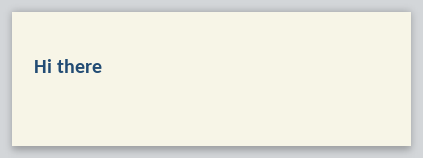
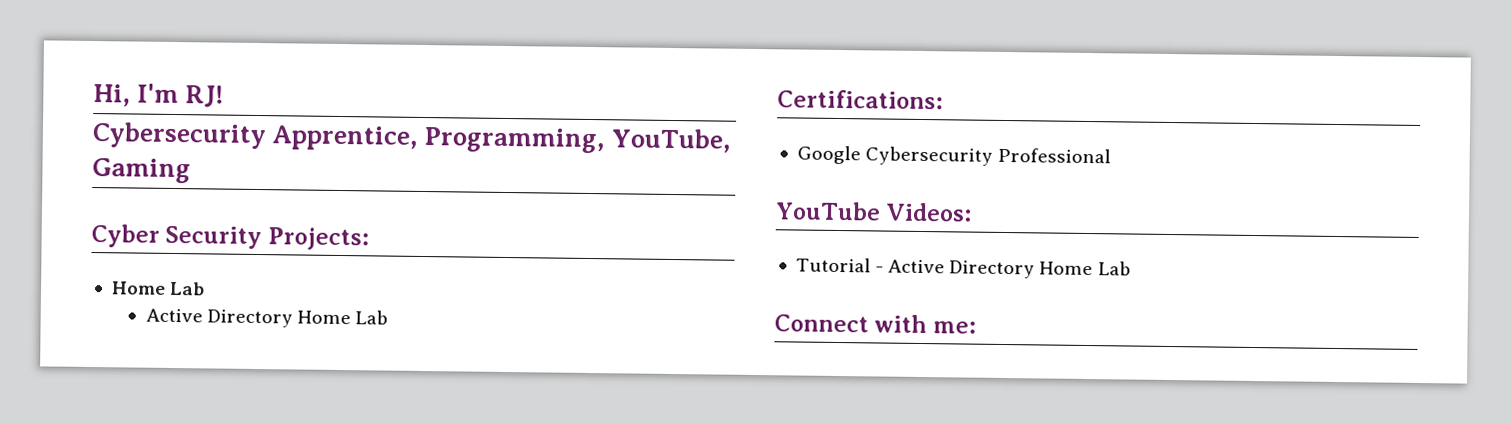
- Hi there
+ Hi, I'm RJ!
+ Cybersecurity Apprentice, Programming, YouTube, Gaming
+ Cyber Security Projects:
+ Home Lab
+ Active Directory Home Lab
+ Certifications:
+ Google Cybersecurity Professional
+ YouTube Videos:
+ Tutorial - Active Directory Home Lab
+ Connect with me:

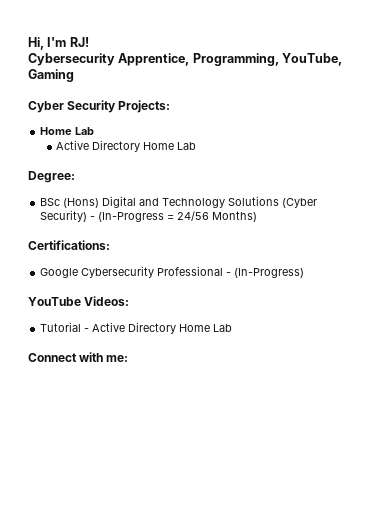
+ Degree:
+ BSc (Hons) Digital and Technology Solutions (Cyber Security) - (In-Progress = 24/56 Months)
- Google Cybersecurity Professional
+ Google Cybersecurity Professional - (In-Progress)

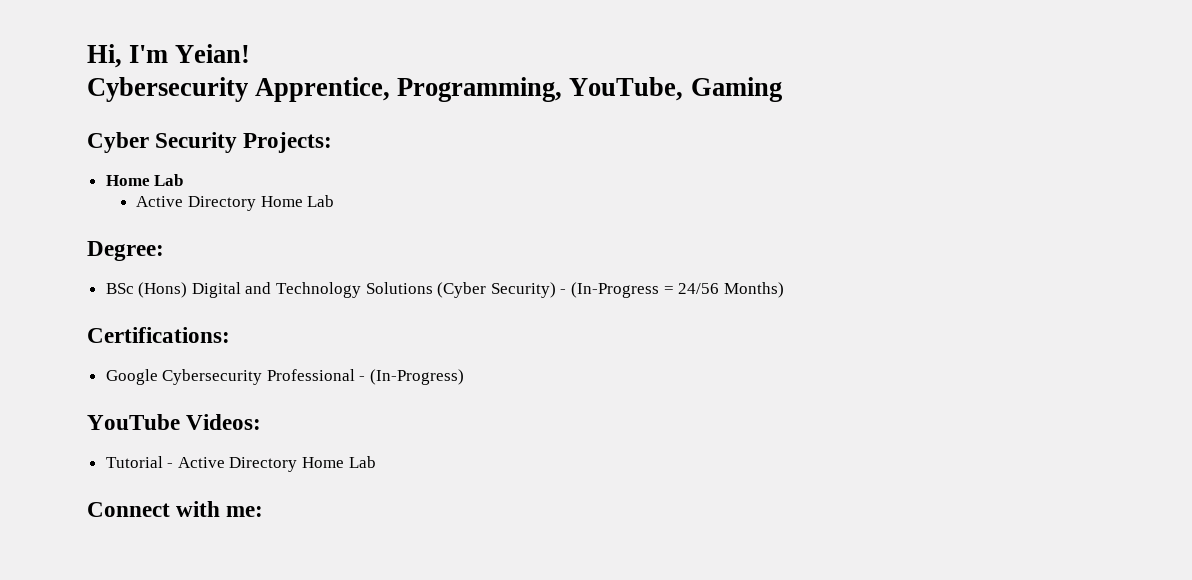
- Hi, I'm RJ!
+ Hi, I'm Yeian!

